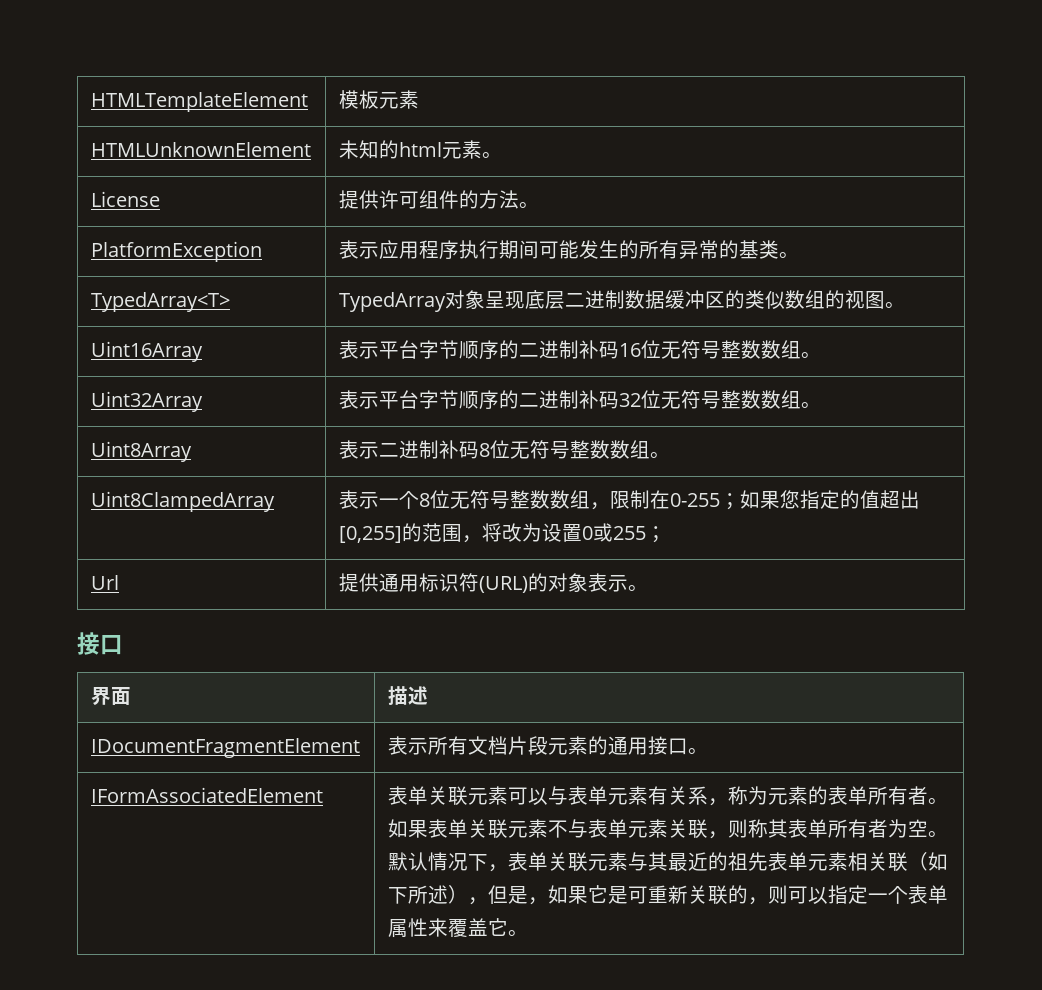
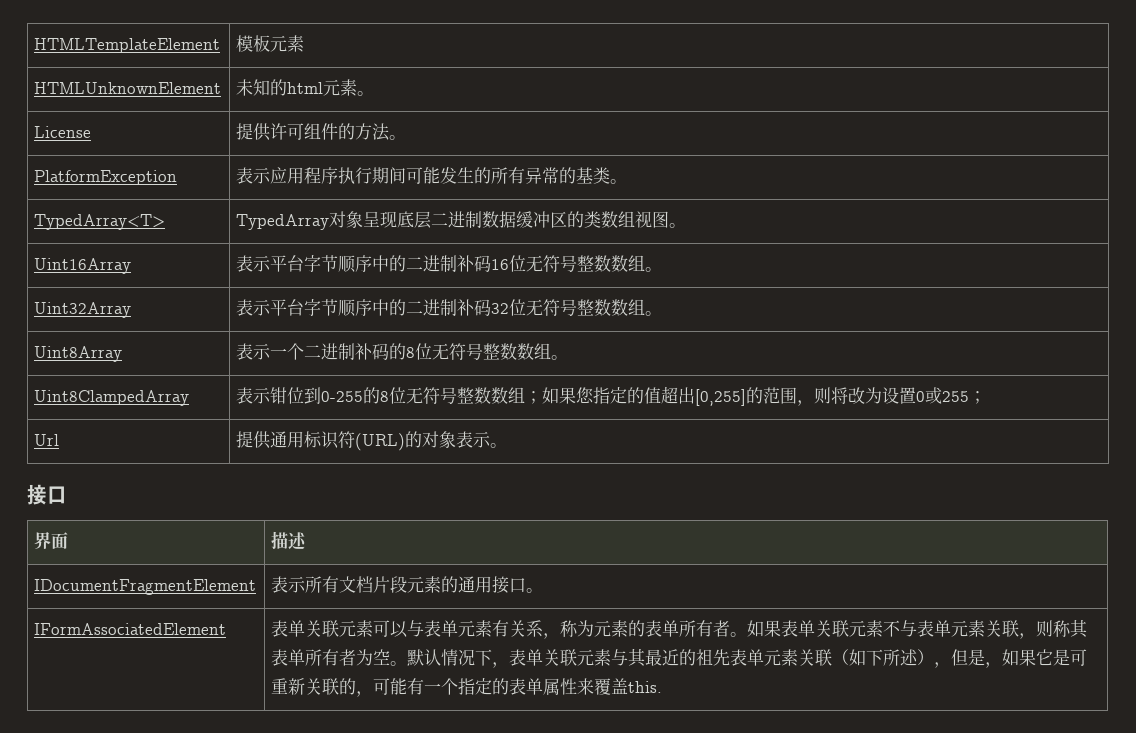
- TypedArray<T> | TypedArray对象呈现底层二进制数据缓冲区的类似数组的视图。
+ TypedArray<T> | TypedArray对象呈现底层二进制数据缓冲区的类数组视图。
- Uint16Array | 表示平台字节顺序的二进制补码16位无符号整数数组。
+ Uint16Array | 表示平台字节顺序中的二进制补码16位无符号整数数组。
- Uint32Array | 表示平台字节顺序的二进制补码32位无符号整数数组。
+ Uint32Array | 表示平台字节顺序中的二进制补码32位无符号整数数组。
- Uint8Array | 表示二进制补码8位无符号整数数组。
+ Uint8Array | 表示一个二进制补码的8位无符号整数数组。
- Uint8ClampedArray | 表示一个8位无符号整数数组，限制在0-255；如果您指定的值超出[0,255]的范围，将改为设置0或255；
+ Uint8ClampedArray | 表示钳位到0-255的8位无符号整数数组；如果您指定的值超出[0,255]的范围，则将改为设置0或255；
- 默认情况下，表单关联元素与其最近的祖先表单元素相关联（如下所述），但是，如果它是可重新关联的，则可以指定一个表单属性来覆盖它。
+ 默认情况下，表单关联元素与其最近的祖先表单元素关联（如下所述），但是，如果它是可重新关联的，可能有一个指定的表单属性来覆盖this.

